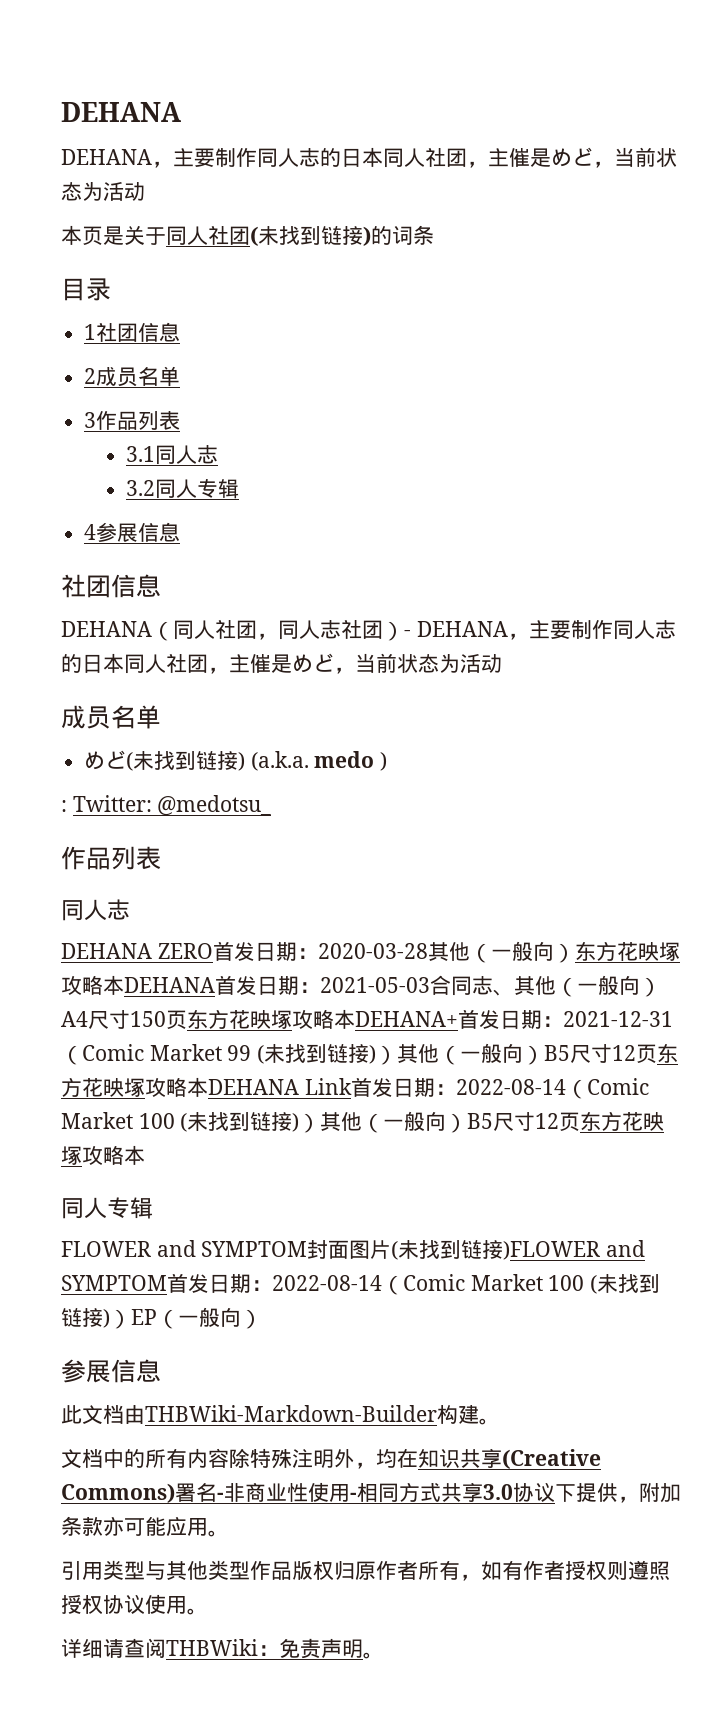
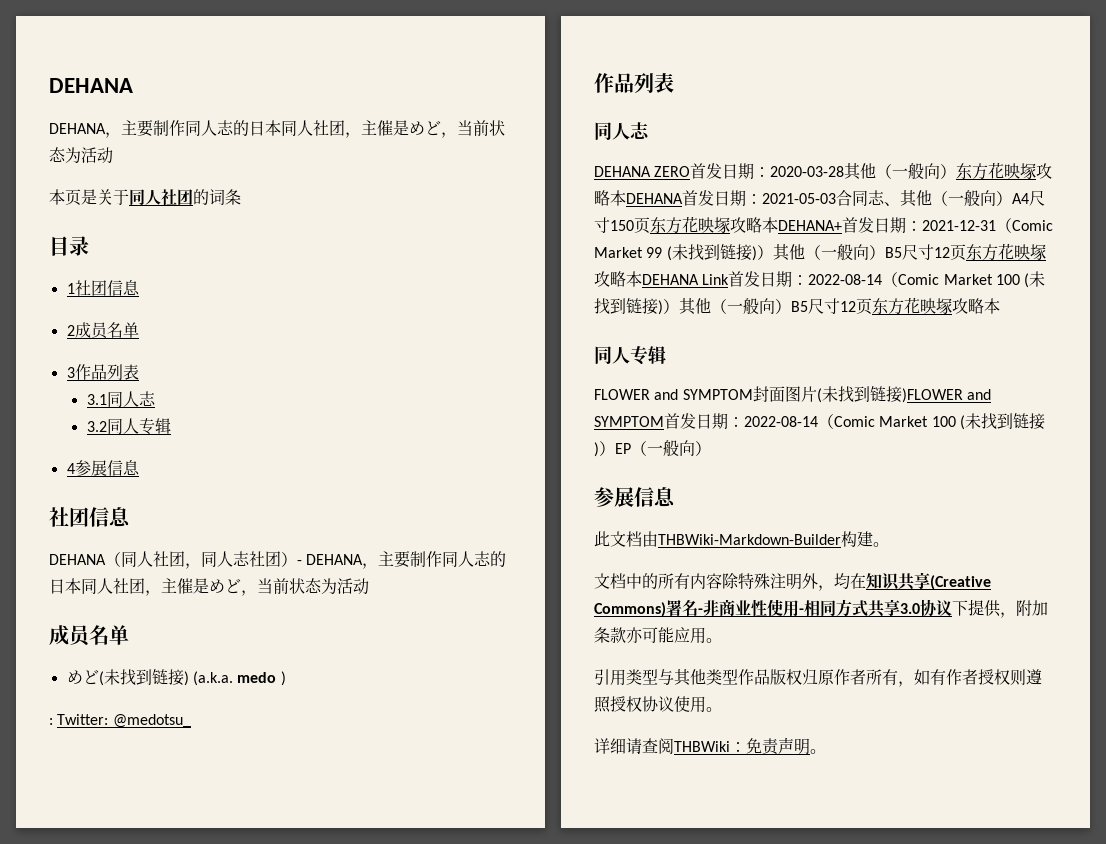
- 本页是关于同人社团(未找到链接)的词条
+ 本页是关于同人社团的词条

